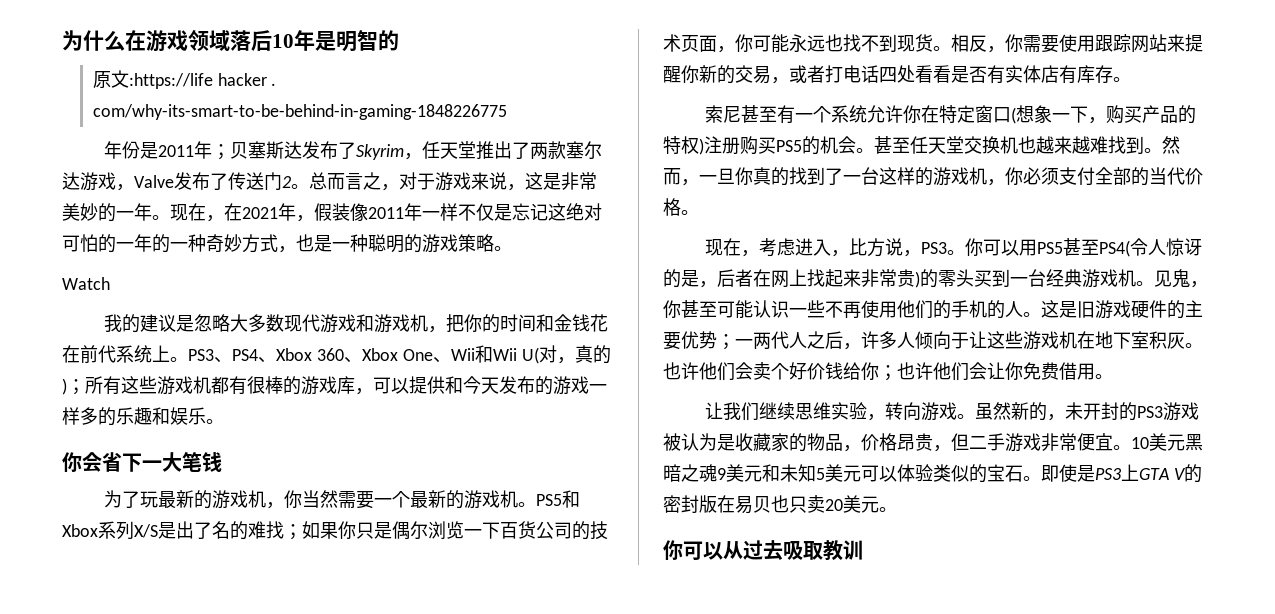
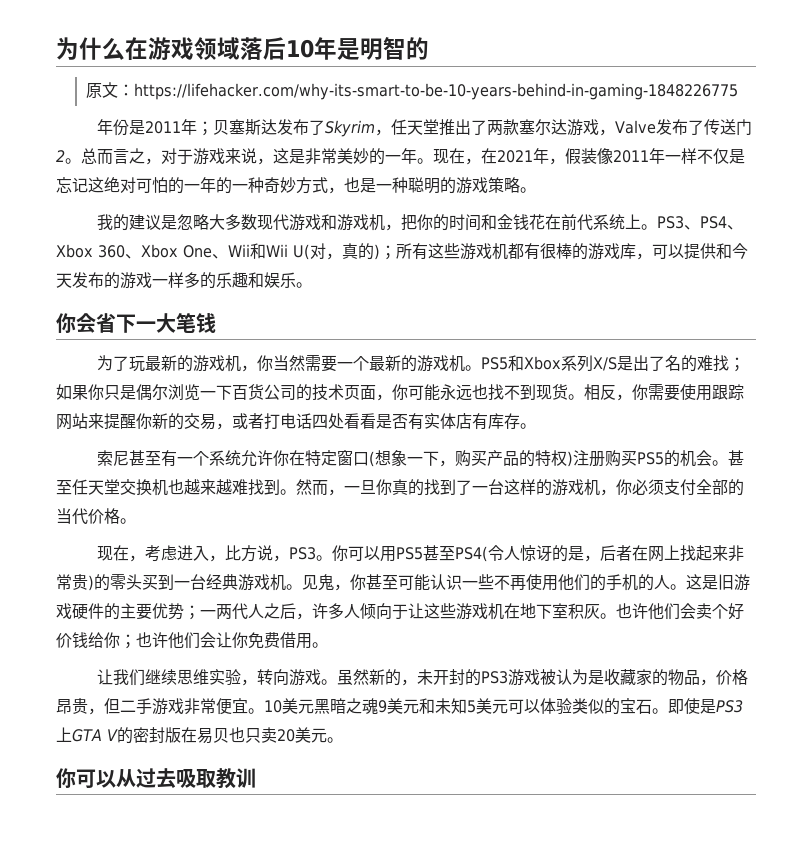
- 原文:https://life hacker . com/why-its-smart-to-be-behind-in-gaming-1848226775
+ 原文：https://lifehacker.com/why-its-smart-to-be-10-years-behind-in-gaming-1848226775
- Watch

